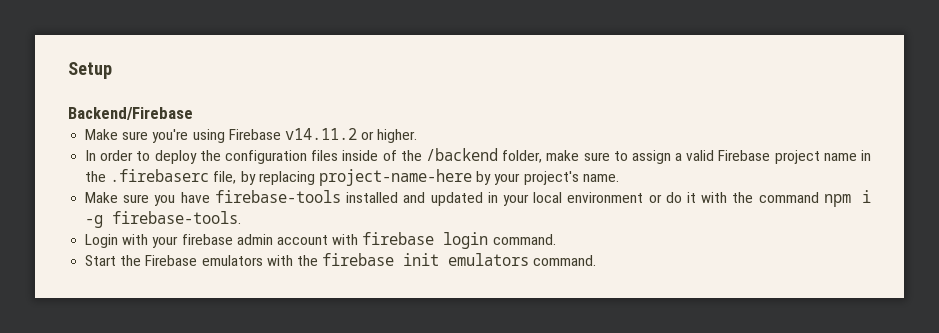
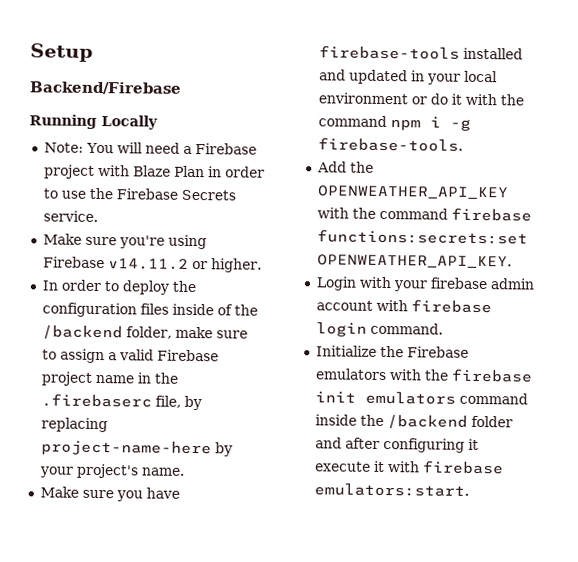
+ Running Locally
+ Note: You will need a Firebase project with Blaze Plan in order to use the Firebase Secrets service.
+ Add the OPENWEATHER_API_KEY with the command firebase functions:secrets:set OPENWEATHER_API_KEY.
- Start the Firebase emulators with the firebase init emulators command.
+ Initialize the Firebase emulators with the firebase init emulators command inside the /backend folder and after configuring it execute it with firebase emulators:start.

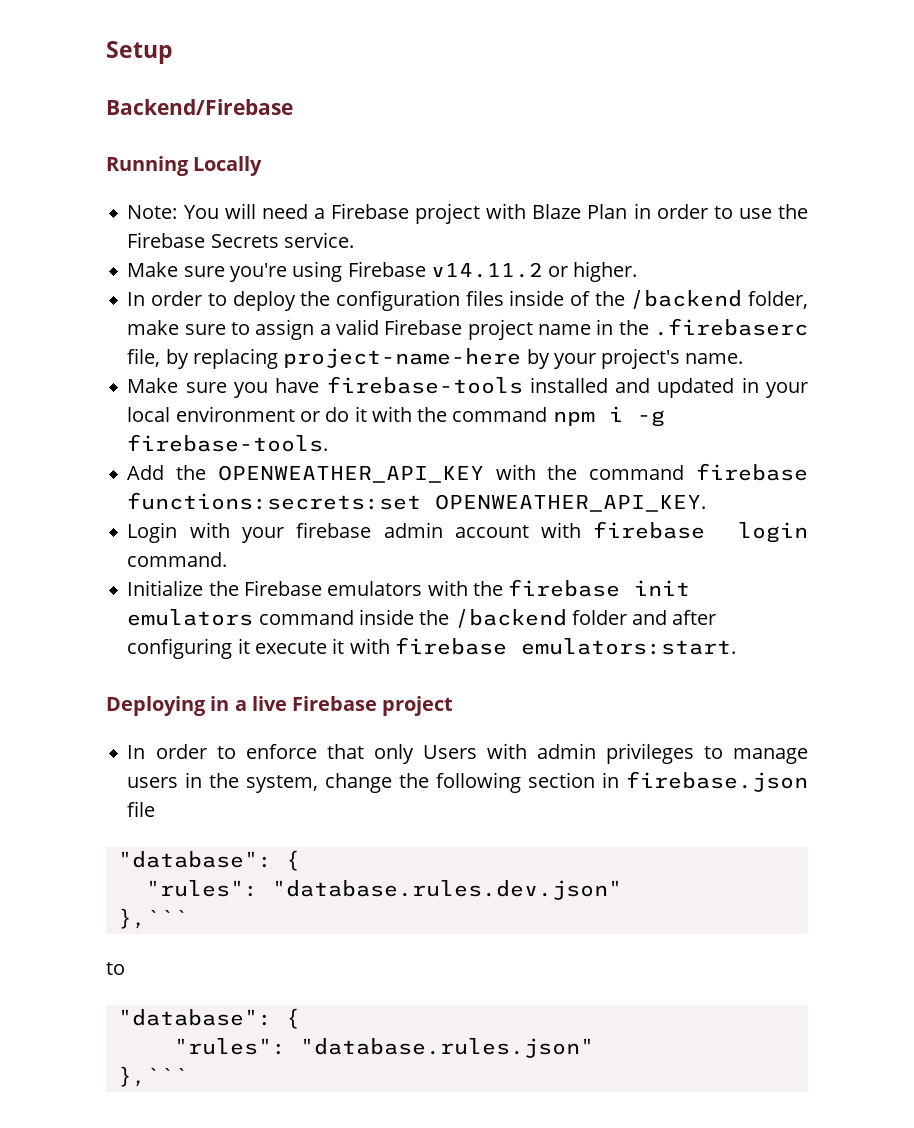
+ Deploying in a live Firebase project
+ In order to enforce that only Users with admin privileges to manage users in the system, change the following section in firebase.json file
+ "database": {
+ "rules": "database.rules.dev.json"
+ },```
+ to
+ "database": {
+ "rules": "database.rules.json"
+ },```

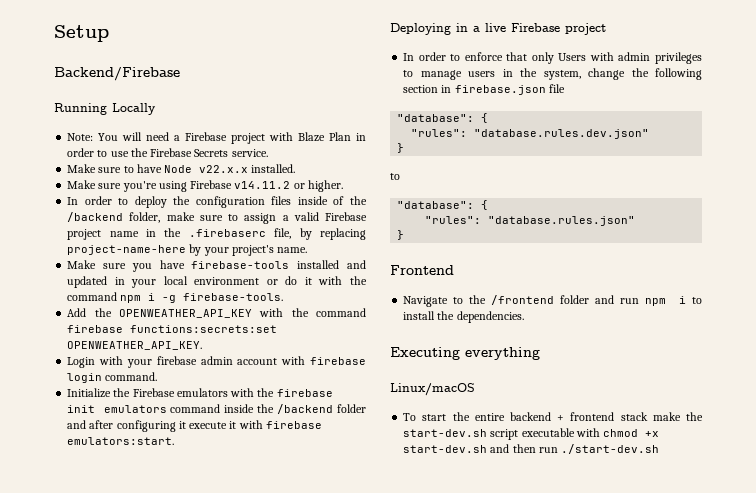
+ Make sure to have Node v22.x.x installed.
  "rules": "database.rules.dev.json"
- },```
+ }
  "rules": "database.rules.json"
- },```
+ }
+ Frontend
+ Navigate to the /frontend folder and run npm i to install the dependencies.
+ Executing everything
+ Linux/macOS
+ To start the entire backend + frontend stack make the start-dev.sh script executable with chmod +x start-dev.sh and then run ./start-dev.sh

